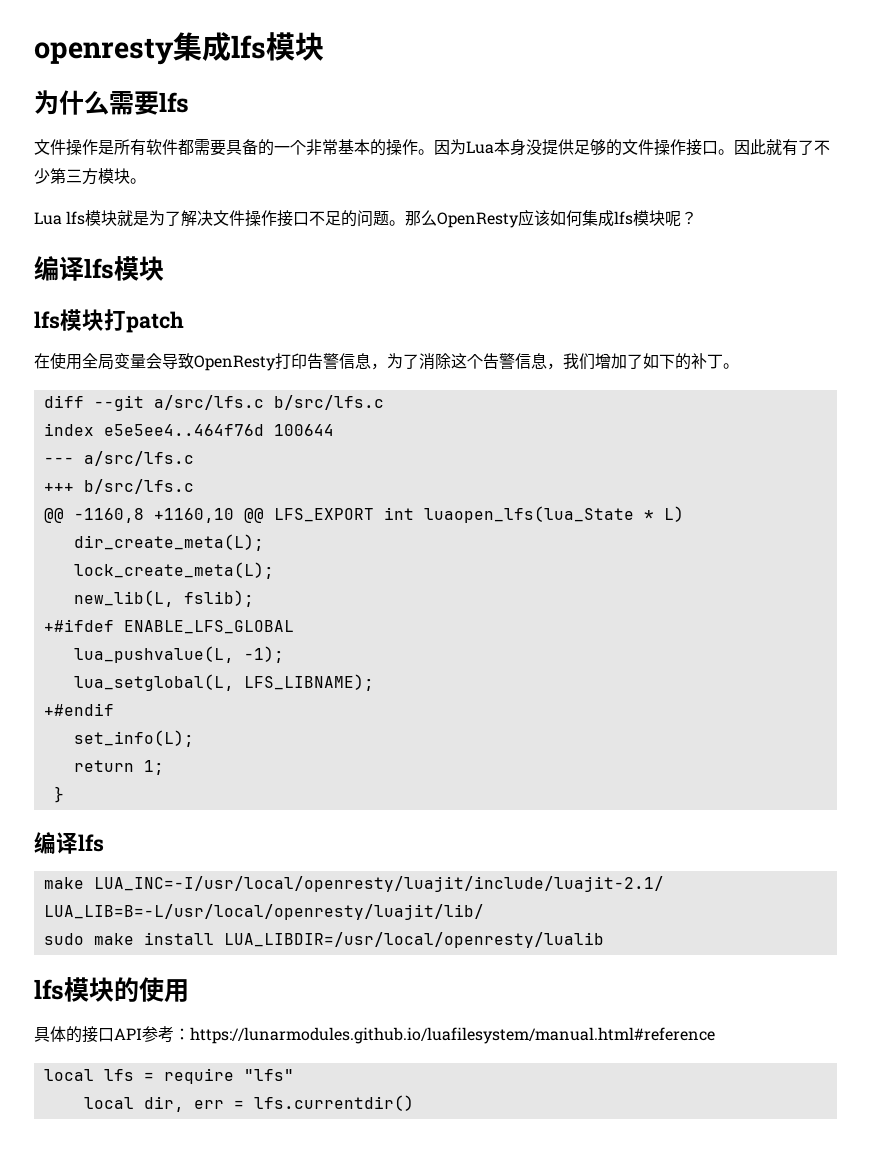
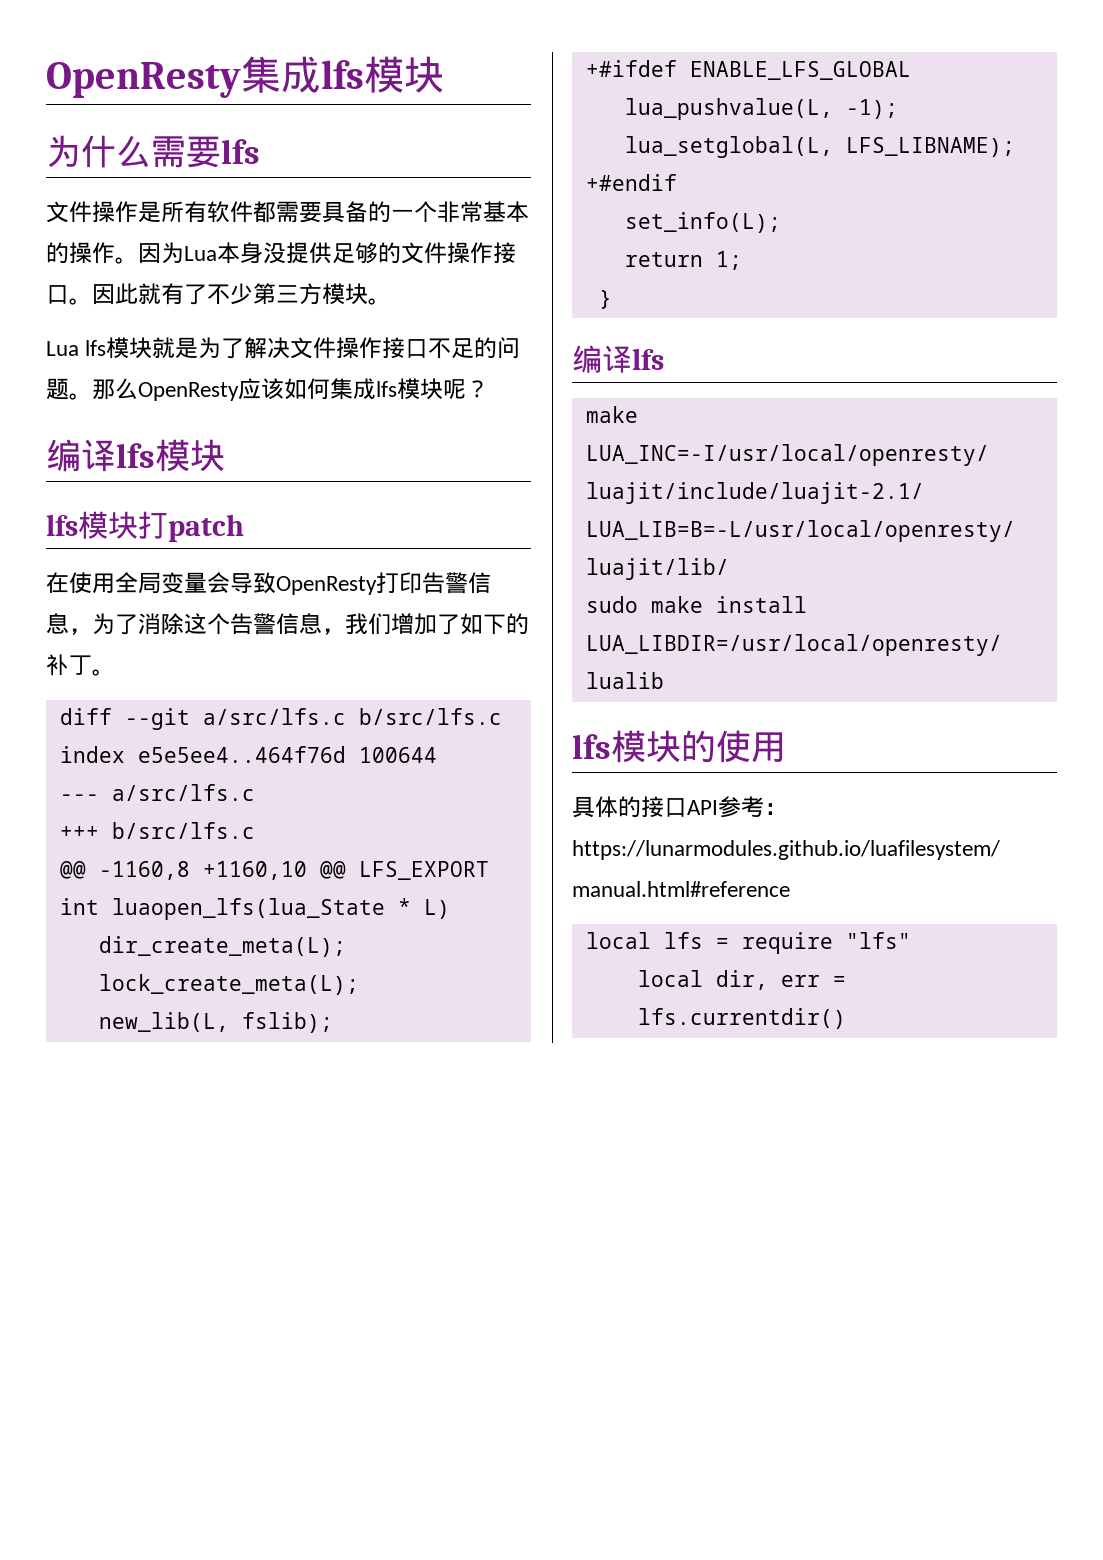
- openresty集成lfs模块
+ OpenResty集成lfs模块

